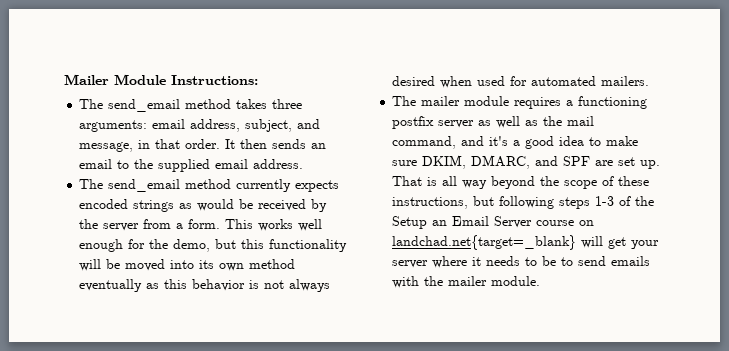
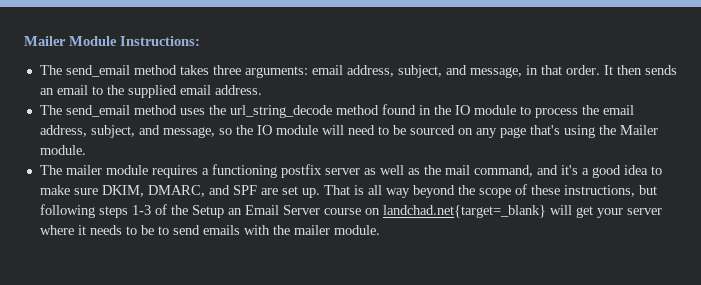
- The send_email method currently expects encoded strings as would be received by the server from a form. This works well enough for the demo, but this functionality will be moved into its own method eventually as this behavior is not always desired when used for automated mailers.
+ The send_email method uses the url_string_decode method found in the IO module to process the email address, subject, and message, so the IO module will need to be sourced on any page that's using the Mailer module.

